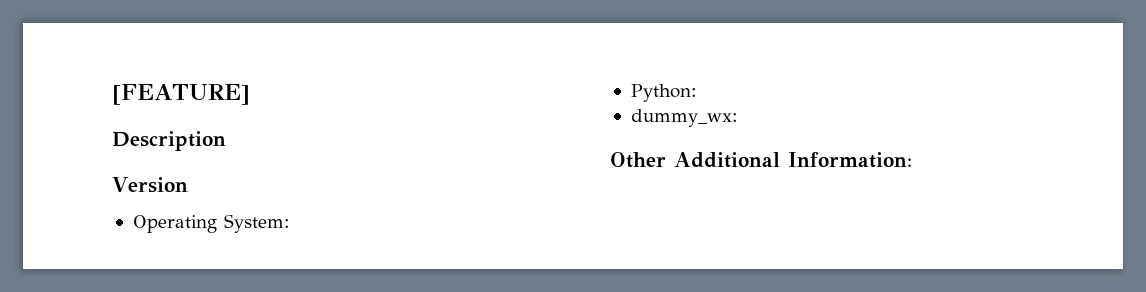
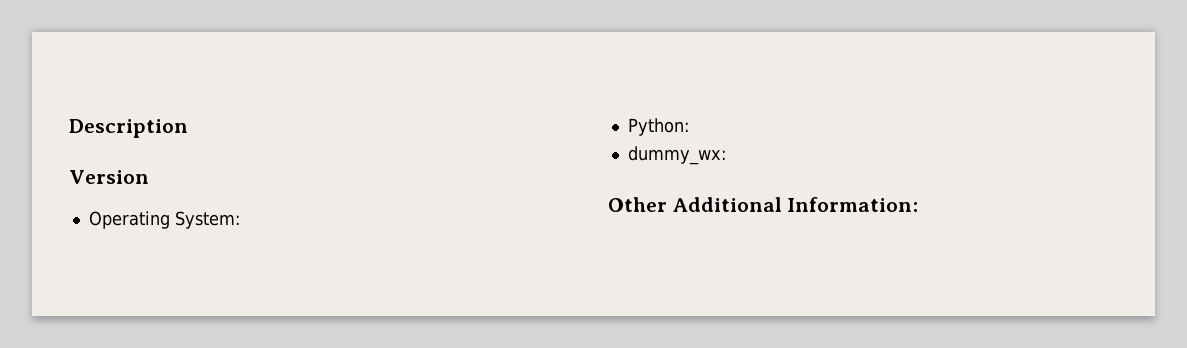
- [FEATURE]

